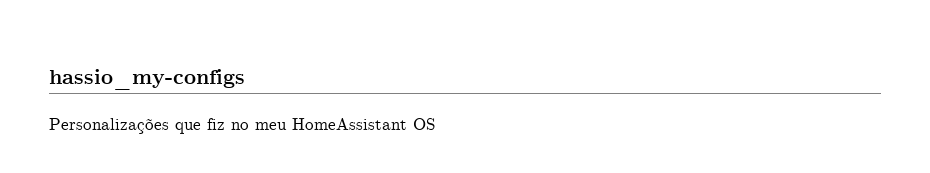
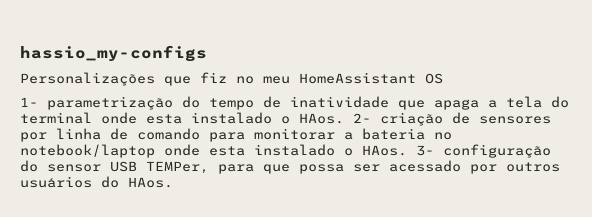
+ 1- parametrização do tempo de inatividade que apaga a tela do terminal onde esta instalado o HAos. 2- criação de sensores por linha de comando para monitorar a bateria no notebook/laptop onde esta instalado o HAos. 3- configuração do sensor USB TEMPer, para que possa ser acessado por outros usuários do HAos.

